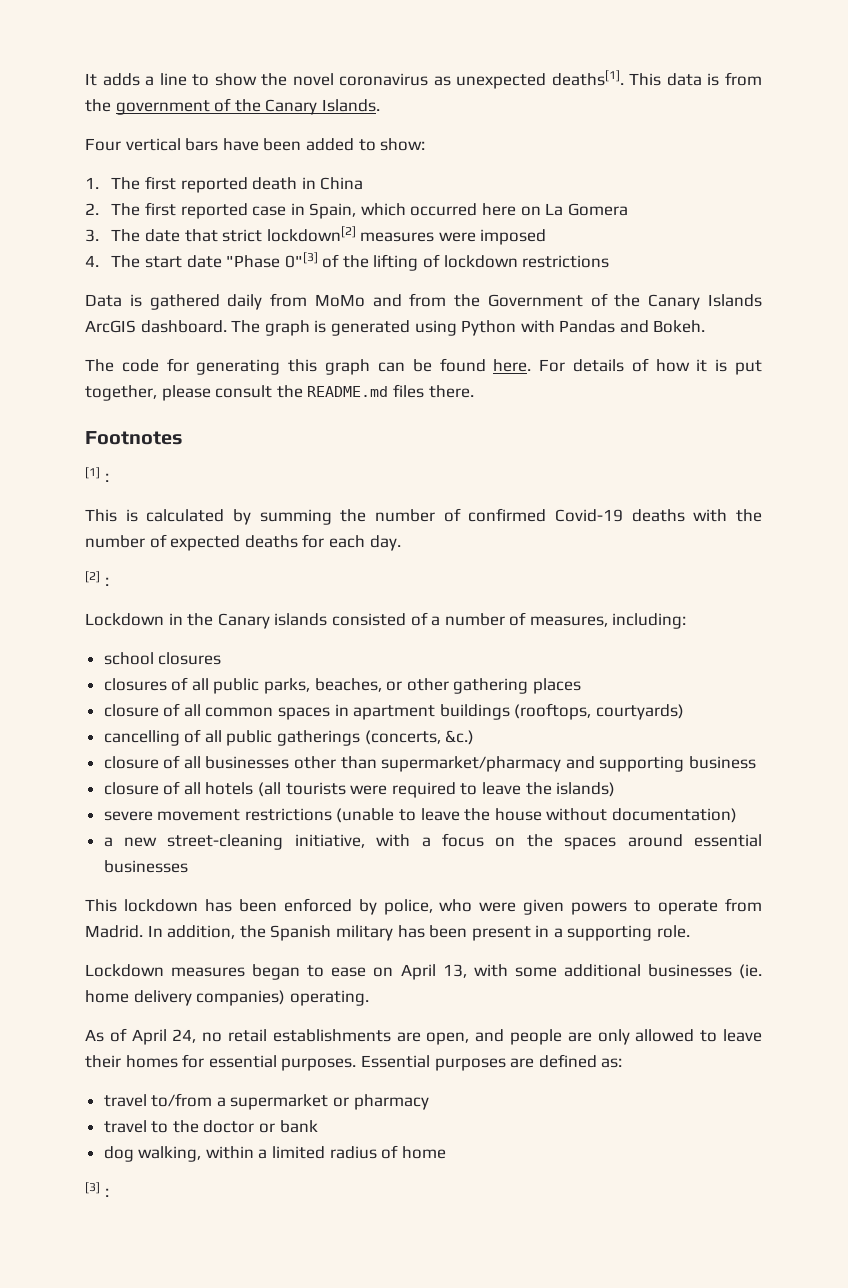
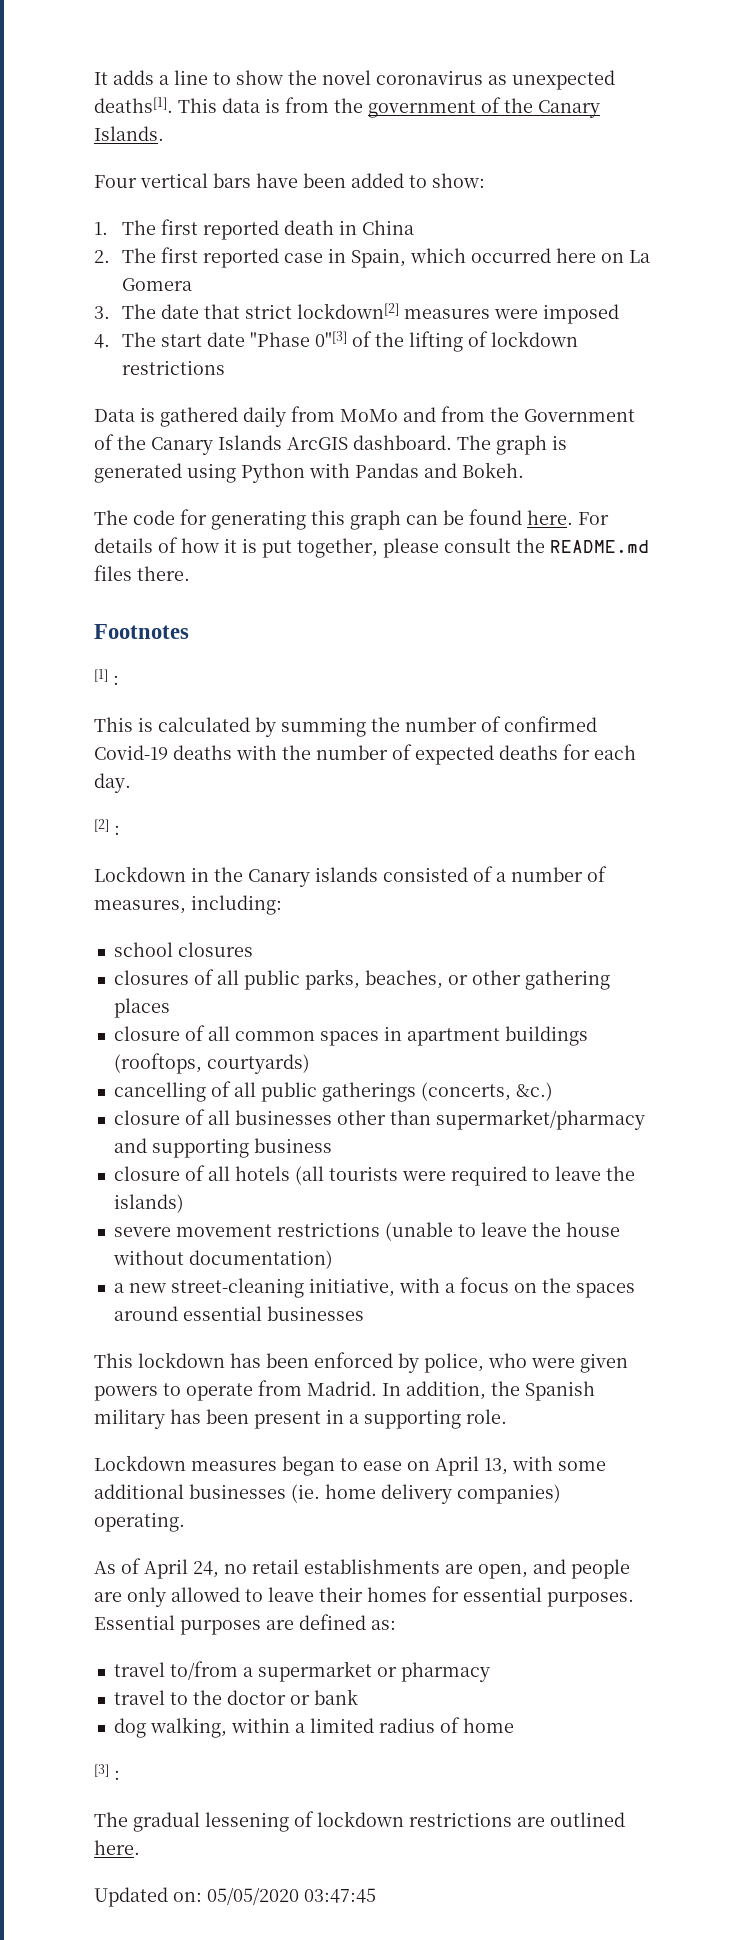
+ The gradual lessening of lockdown restrictions are outlined here.
+ Updated on: 05/05/2020 03:47:45

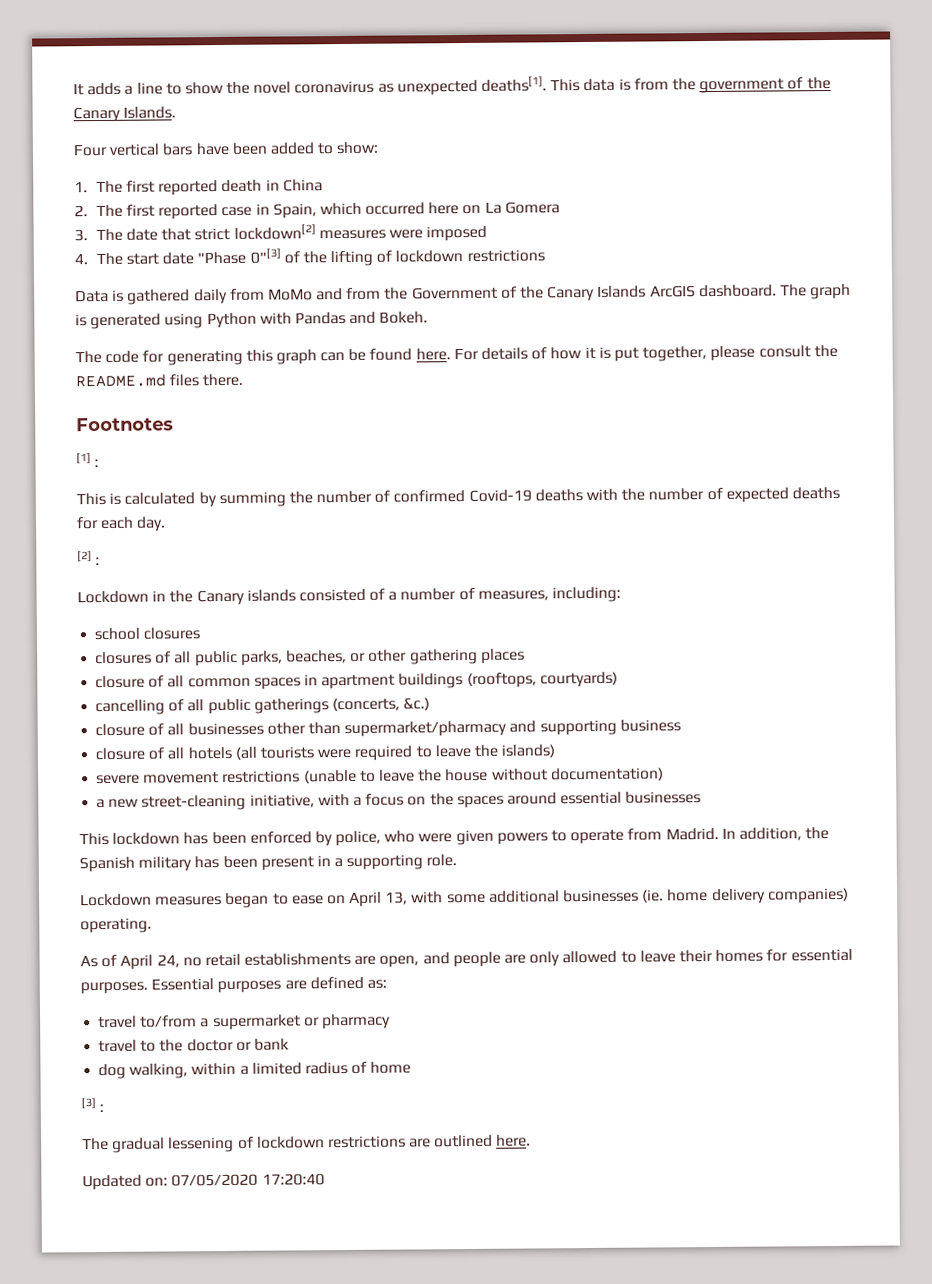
- Updated on: 05/05/2020 03:47:45
+ Updated on: 07/05/2020 17:20:40

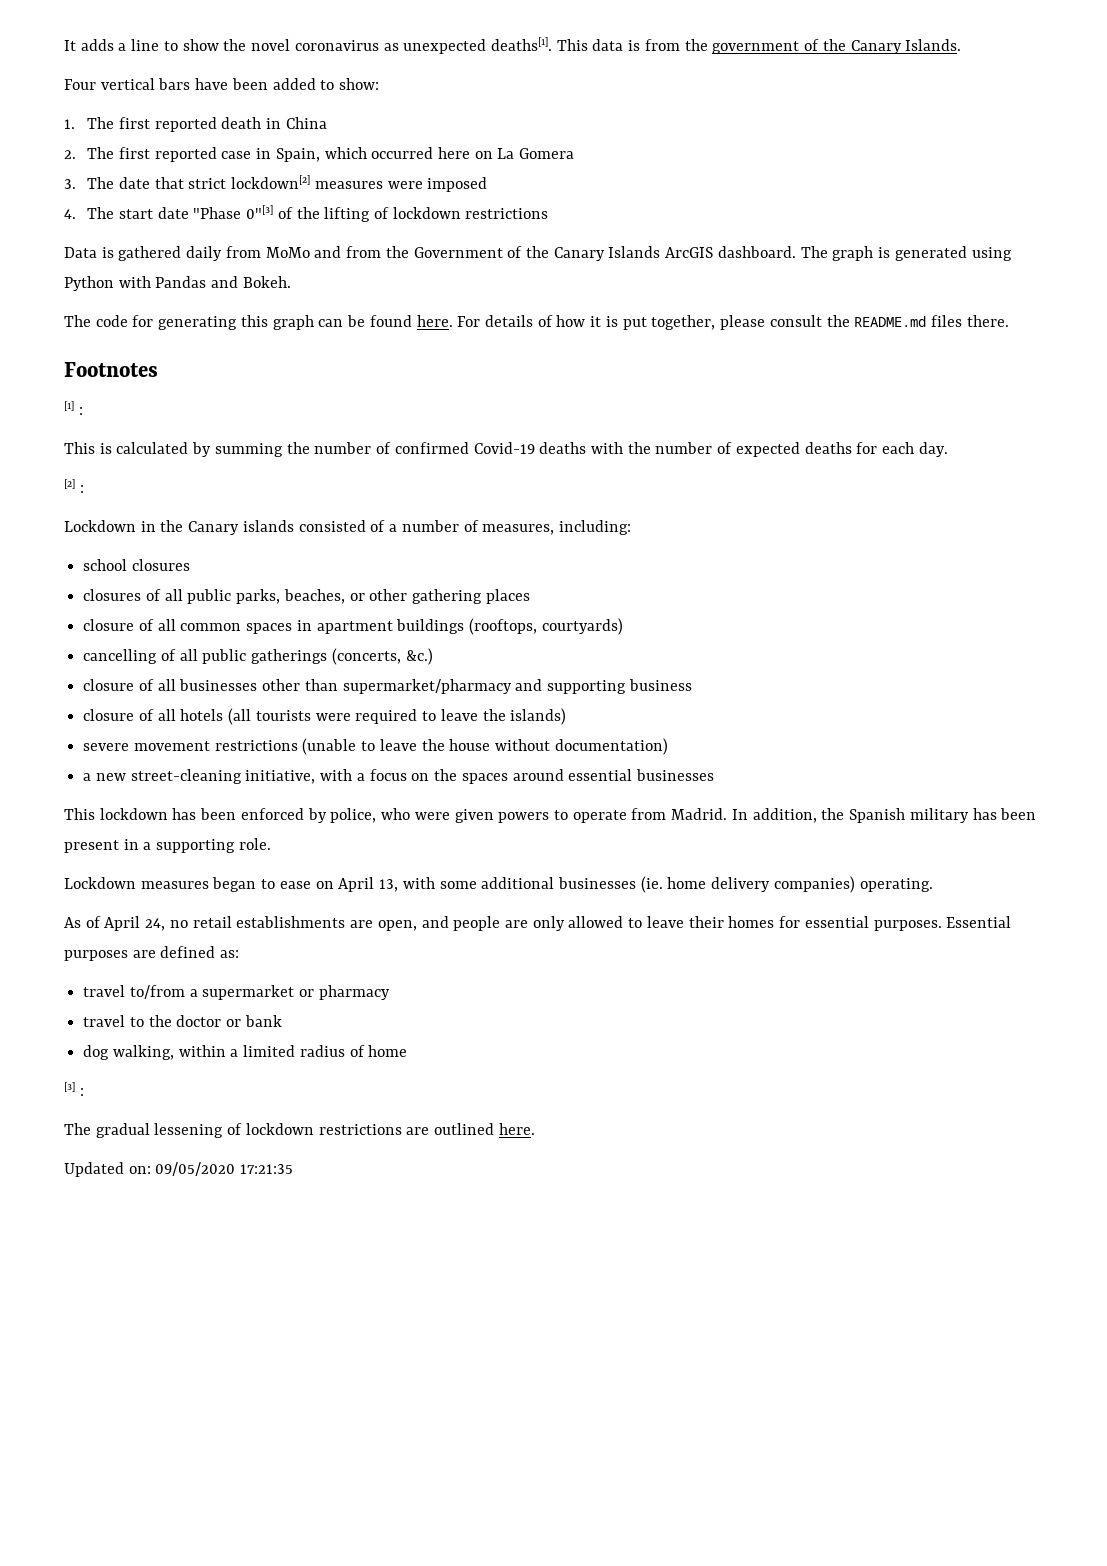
- Updated on: 07/05/2020 17:20:40
+ Updated on: 09/05/2020 17:21:35

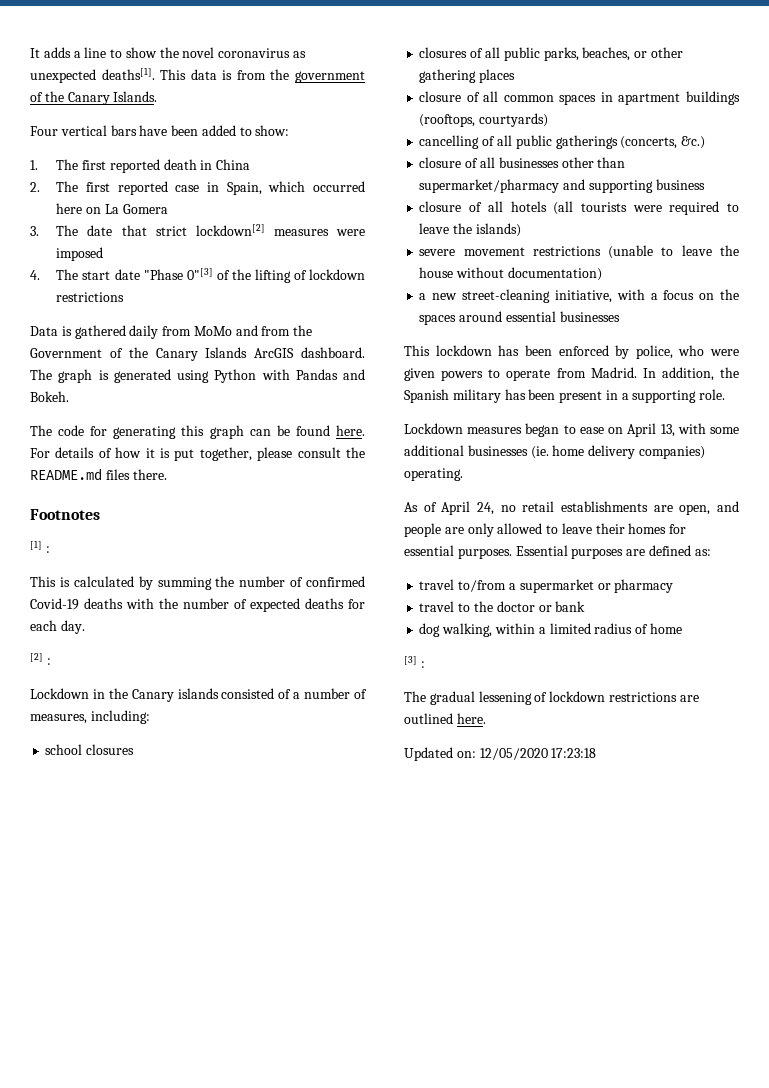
- Updated on: 09/05/2020 17:21:35
+ Updated on: 12/05/2020 17:23:18

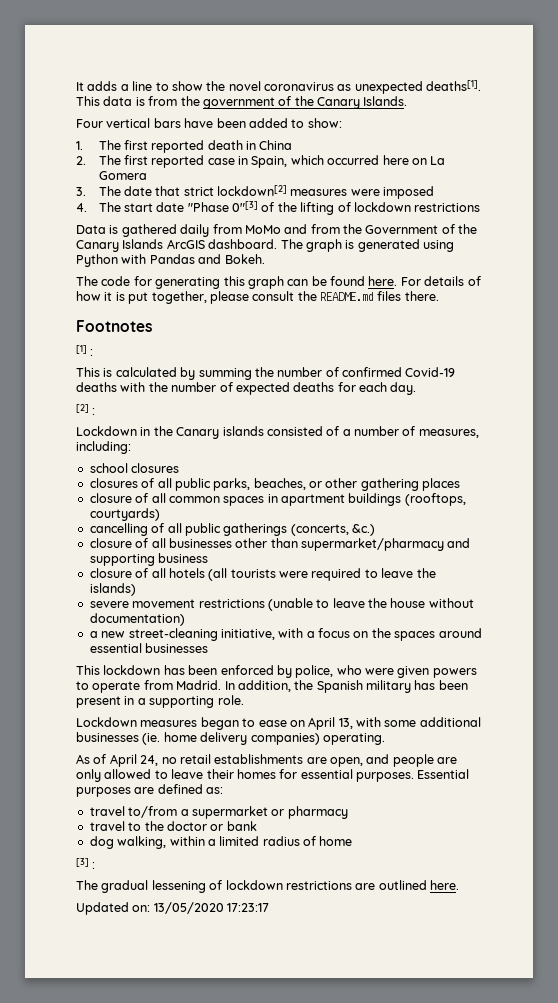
- Updated on: 12/05/2020 17:23:18
+ Updated on: 13/05/2020 17:23:17

